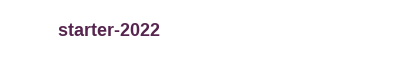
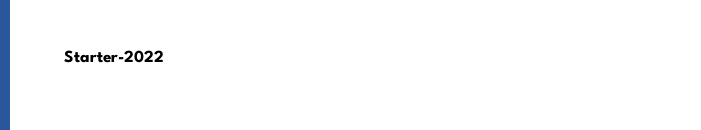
- starter-2022
+ Starter-2022

